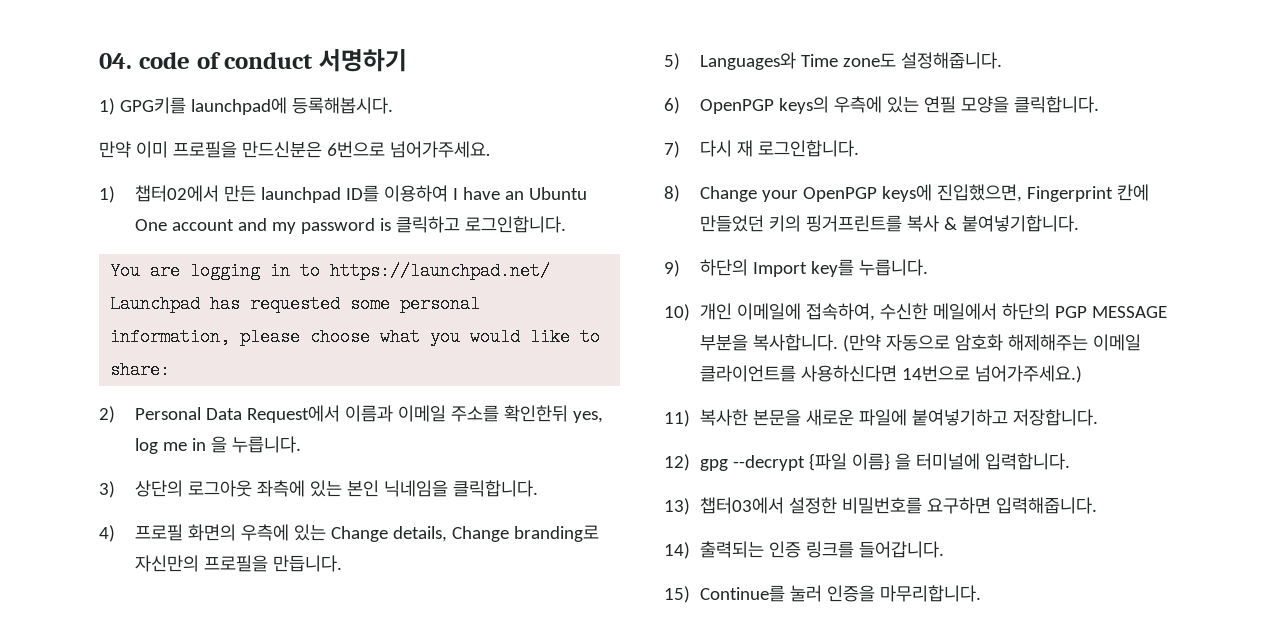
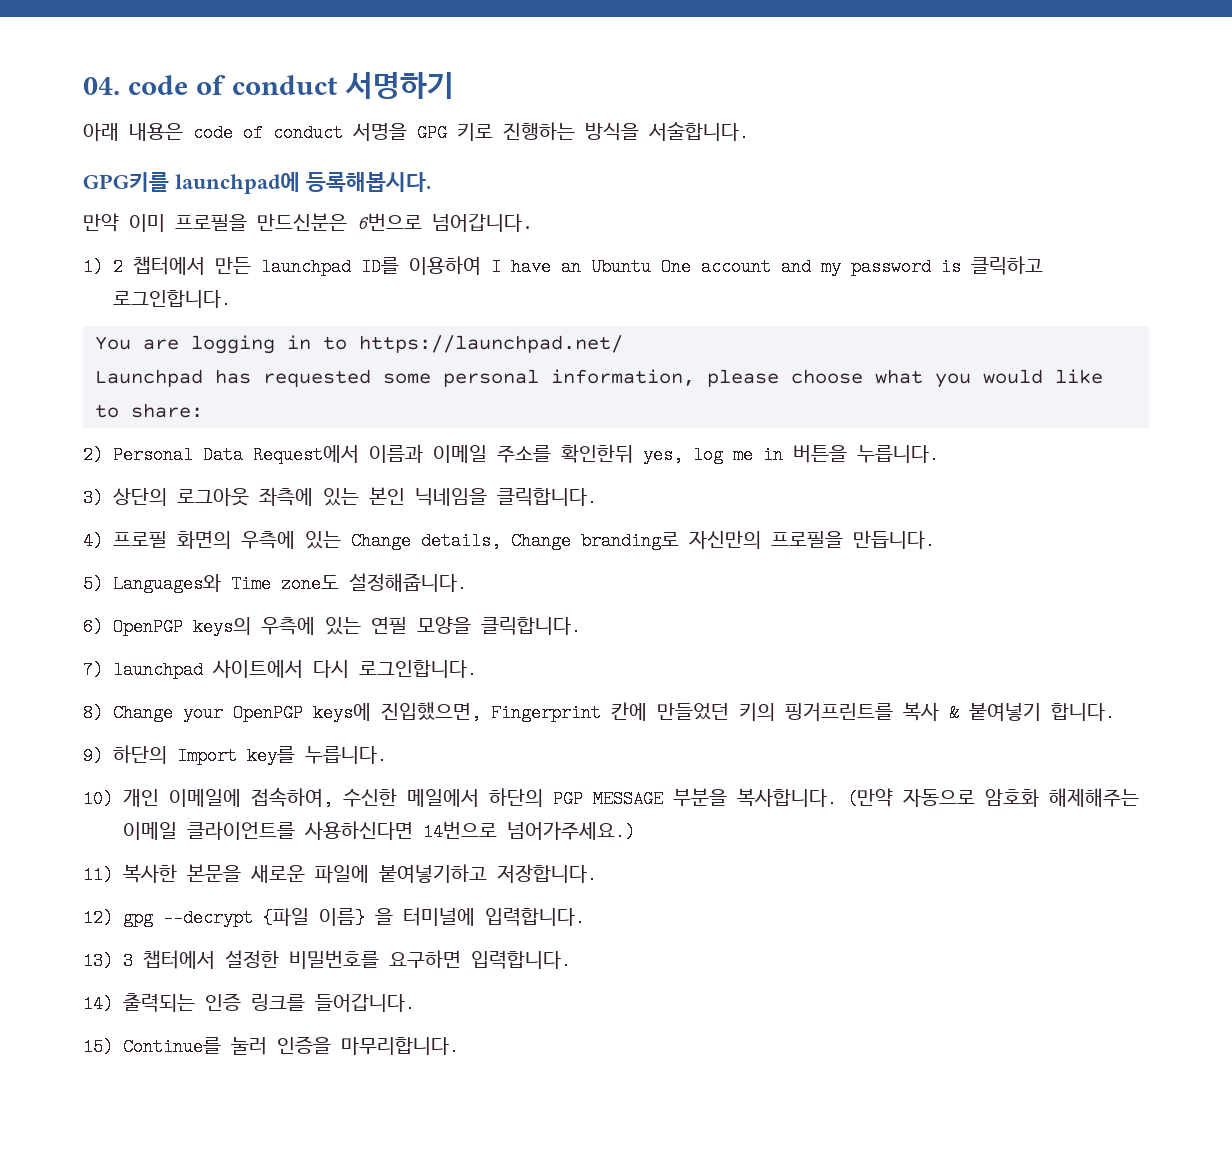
- 1) GPG키를 launchpad에 등록해봅시다.
+ 아래 내용은 code of conduct 서명을 GPG 키로 진행하는 방식을 서술합니다.
+ GPG키를 launchpad에 등록해봅시다.
- 만약 이미 프로필을 만드신분은 6번으로 넘어가주세요.
- 1) 챕터02에서 만든 launchpad ID를 이용하여 I have an Ubuntu One account and my password is 클릭하고 로그인합니다.
+ 만약 이미 프로필을 만드신분은 6번으로 넘어갑니다.
+ 1) 2 챕터에서 만든 launchpad ID를 이용하여 I have an Ubuntu One account and my password is 클릭하고 로그인합니다.
- 2) Personal Data Request에서 이름과 이메일 주소를 확인한뒤 yes, log me in 을 누릅니다.
+ 2) Personal Data Request에서 이름과 이메일 주소를 확인한뒤 yes, log me in 버튼을 누릅니다.
- 7) 다시 재 로그인합니다.
+ 7) launchpad 사이트에서 다시 로그인합니다.
- 8) Change your OpenPGP keys에 진입했으면, Fingerprint 칸에 만들었던 키의 핑거프린트를 복사 & 붙여넣기합니다.
+ 8) Change your OpenPGP keys에 진입했으면, Fingerprint 칸에 만들었던 키의 핑거프린트를 복사 & 붙여넣기 합니다.
- 13) 챕터03에서 설정한 비밀번호를 요구하면 입력해줍니다.
+ 13) 3 챕터에서 설정한 비밀번호를 요구하면 입력합니다.

